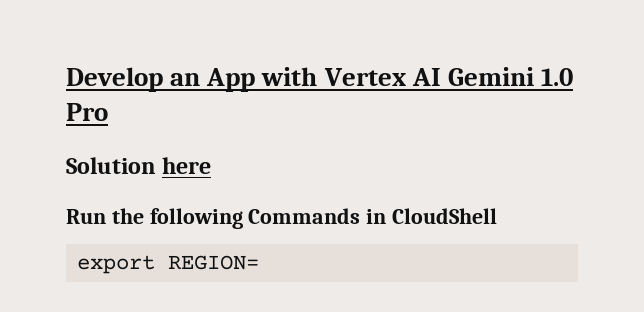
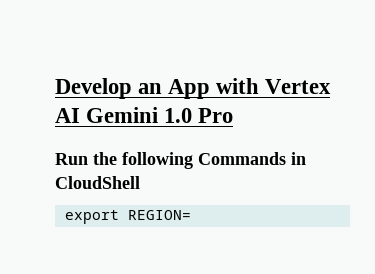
- Solution here

